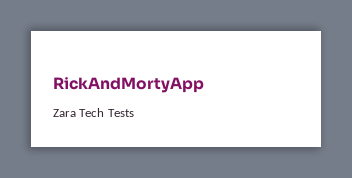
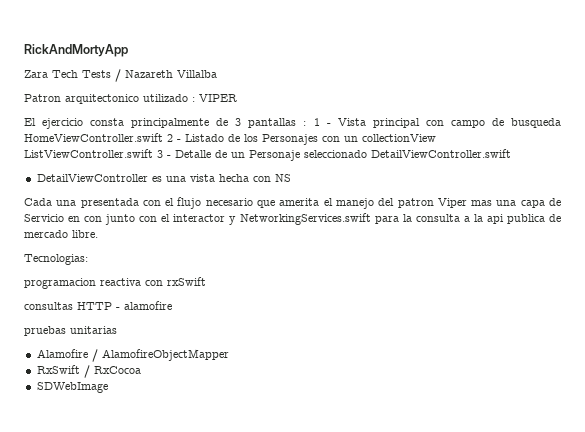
- Zara Tech Tests
+ Zara Tech Tests / Nazareth Villalba
+ Patron arquitectonico utilizado : VIPER
+ El ejercicio consta principalmente de 3 pantallas : 1 - Vista principal con campo de busqueda HomeViewController.swift 2 - Listado de los Personajes con un collectionView ListViewController.swift 3 - Detalle de un Personaje seleccionado DetailViewController.swift
+ DetailViewController es una vista hecha con NS
+ Cada una presentada con el flujo necesario que amerita el manejo del patron Viper mas una capa de Servicio en con junto con el interactor y NetworkingServices.swift para la consulta a la api publica de mercado libre.
+ Tecnologias:
+ programacion reactiva con rxSwift
+ consultas HTTP - alamofire
+ pruebas unitarias
+ Alamofire / AlamofireObjectMapper
+ RxSwift / RxCocoa
+ SDWebImage

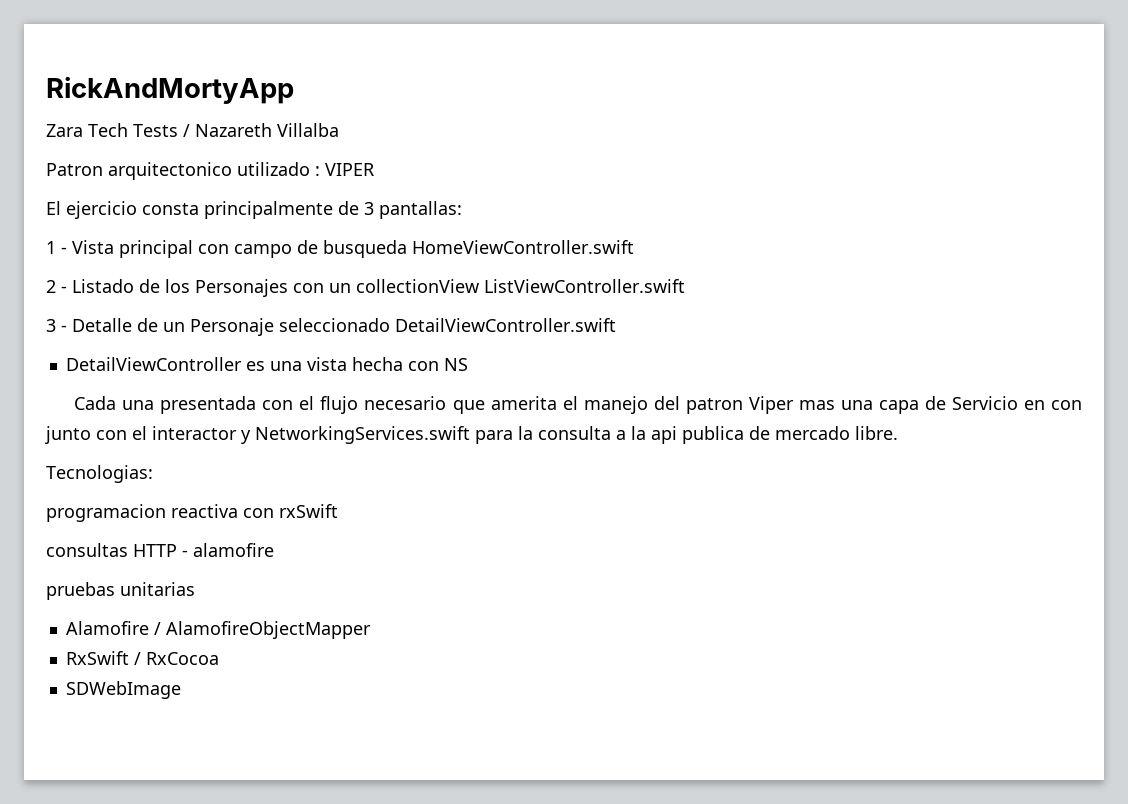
- El ejercicio consta principalmente de 3 pantallas : 1 - Vista principal con campo de busqueda HomeViewController.swift 2 - Listado de los Personajes con un collectionView ListViewController.swift 3 - Detalle de un Personaje seleccionado DetailViewController.swift
+ El ejercicio consta principalmente de 3 pantallas:
+ 1 - Vista principal con campo de busqueda HomeViewController.swift
+ 2 - Listado de los Personajes con un collectionView ListViewController.swift
+ 3 - Detalle de un Personaje seleccionado DetailViewController.swift

